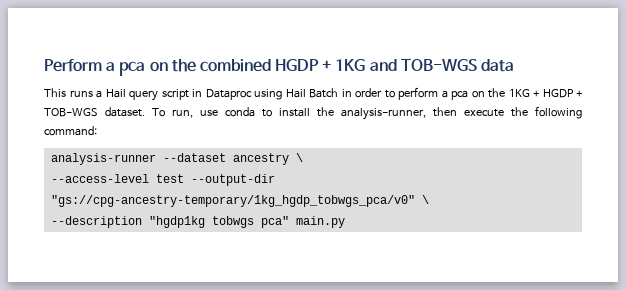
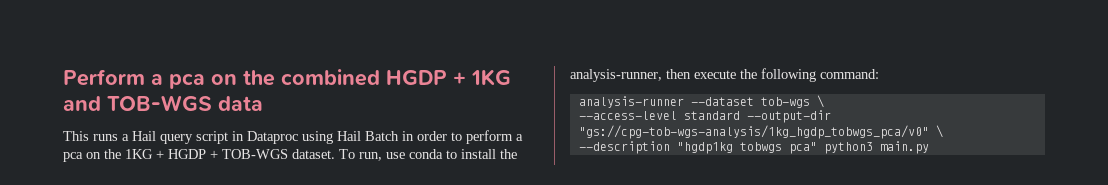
- analysis-runner --dataset ancestry \
+ analysis-runner --dataset tob-wgs \
- --access-level test --output-dir "gs://cpg-ancestry-temporary/1kg_hgdp_tobwgs_pca/v0" \
+ --access-level standard --output-dir "gs://cpg-tob-wgs-analysis/1kg_hgdp_tobwgs_pca/v0" \
- --description "hgdp1kg tobwgs pca" main.py
+ --description "hgdp1kg tobwgs pca" python3 main.py

